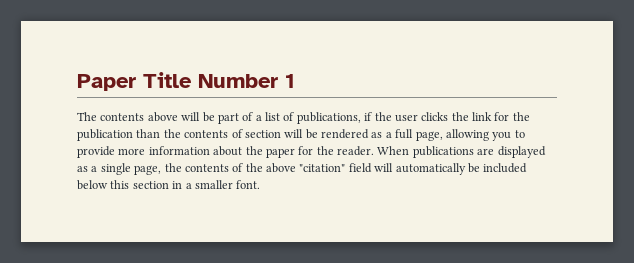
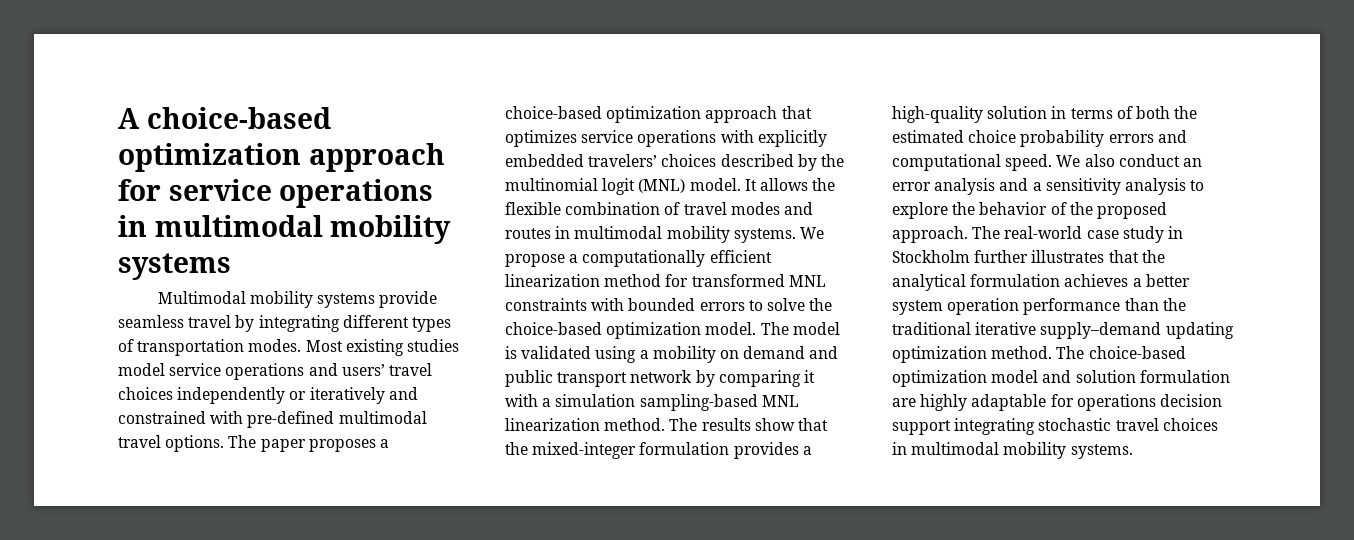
- Paper Title Number 1
- The contents above will be part of a list of publications, if the user clicks the link for the publication than the contents of section will be rendered as a full page, allowing you to provide more information about the paper for the reader. When publications are displayed as a single page, the contents of the above "citation" field will automatically be included below this section in a smaller font.
+ A choice-based optimization approach for service operations in multimodal mobility systems
+ Multimodal mobility systems provide seamless travel by integrating different types of transportation modes. Most existing studies model service operations and users’ travel choices independently or iteratively and constrained with pre-defined multimodal travel options. The paper proposes a choice-based optimization approach that optimizes service operations with explicitly embedded travelers’ choices described by the multinomial logit (MNL) model. It allows the flexible combination of travel modes and routes in multimodal mobility systems. We propose a computationally efficient linearization method for transformed MNL constraints with bounded errors to solve the choice-based optimization model. The model is validated using a mobility on demand and public transport network by comparing it with a simulation sampling-based MNL linearization method. The results show that the mixed-integer formulation provides a high-quality solution in terms of both the estimated choice probability errors and computational speed. We also conduct an error analysis and a sensitivity analysis to explore the behavior of the proposed approach. The real-world case study in Stockholm further illustrates that the analytical formulation achieves a better system operation performance than the traditional iterative supply–demand updating optimization method. The choice-based optimization model and solution formulation are highly adaptable for operations decision support integrating stochastic travel choices in multimodal mobility systems.

